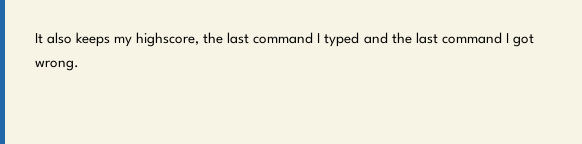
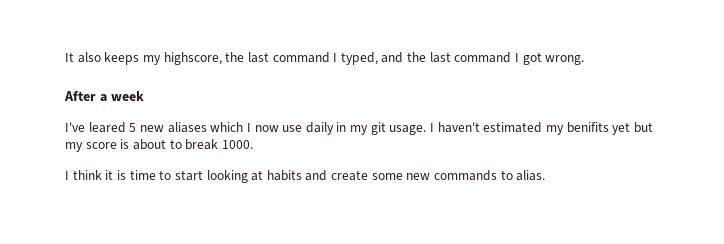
- It also keeps my highscore, the last command I typed and the last command I got wrong.
+ It also keeps my highscore, the last command I typed, and the last command I got wrong.
+ After a week
+ I've leared 5 new aliases which I now use daily in my git usage. I haven't estimated my benifits yet but my score is about to break 1000.
+ I think it is time to start looking at habits and create some new commands to alias.

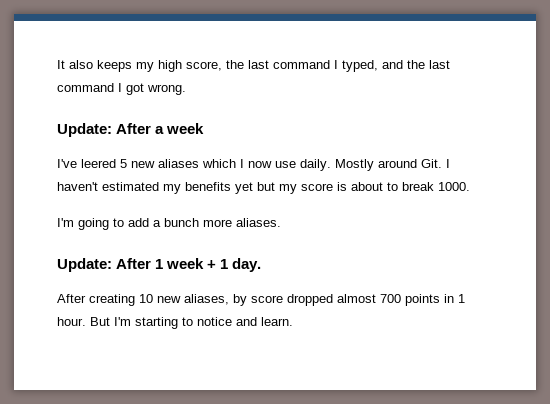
- It also keeps my highscore, the last command I typed, and the last command I got wrong.
+ It also keeps my high score, the last command I typed, and the last command I got wrong.
- After a week
+ Update: After a week
- I've leared 5 new aliases which I now use daily in my git usage. I haven't estimated my benifits yet but my score is about to break 1000.
+ I've leered 5 new aliases which I now use daily. Mostly around Git. I haven't estimated my benefits yet but my score is about to break 1000.
- I think it is time to start looking at habits and create some new commands to alias.
+ I'm going to add a bunch more aliases.
+ Update: After 1 week + 1 day.
+ After creating 10 new aliases, by score dropped almost 700 points in 1 hour. But I'm starting to notice and learn.

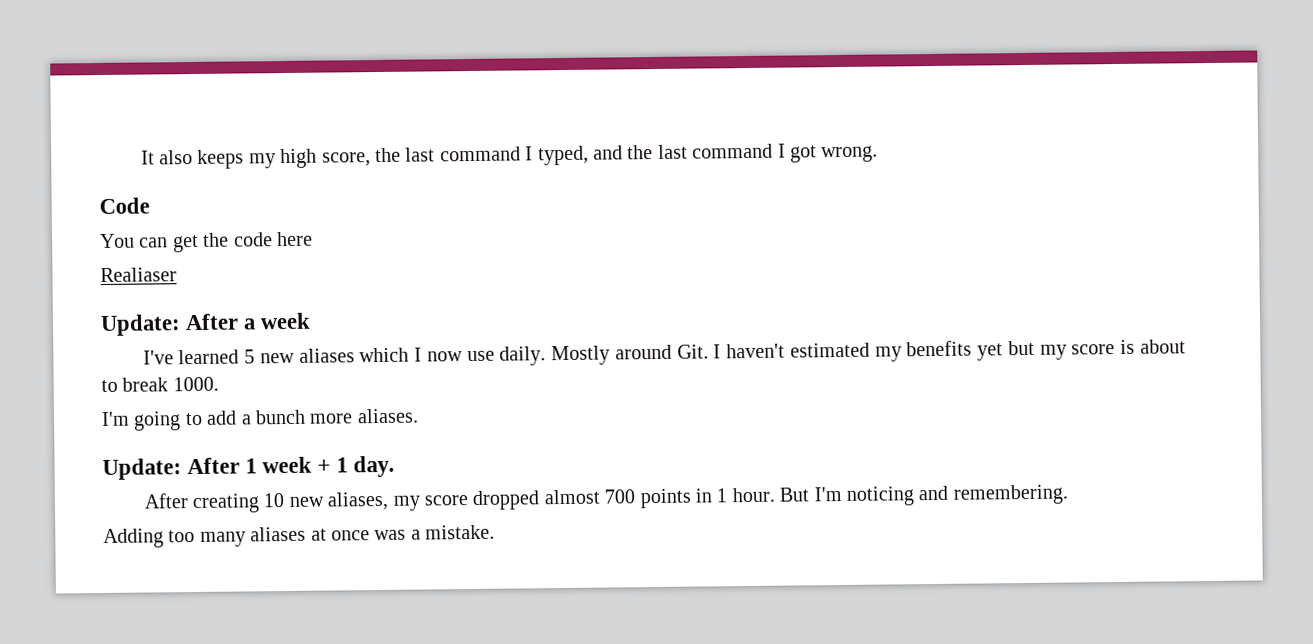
+ Code
+ You can get the code here
+ Realiaser
- I've leered 5 new aliases which I now use daily.
+ I've learned 5 new aliases which I now use daily.
- After creating 10 new aliases, by score dropped almost 700 points in 1 hour.
+ After creating 10 new aliases, my score dropped almost 700 points in 1 hour.
- But I'm starting to notice and learn.
+ But I'm noticing and remembering.
+ Adding too many aliases at once was a mistake.

